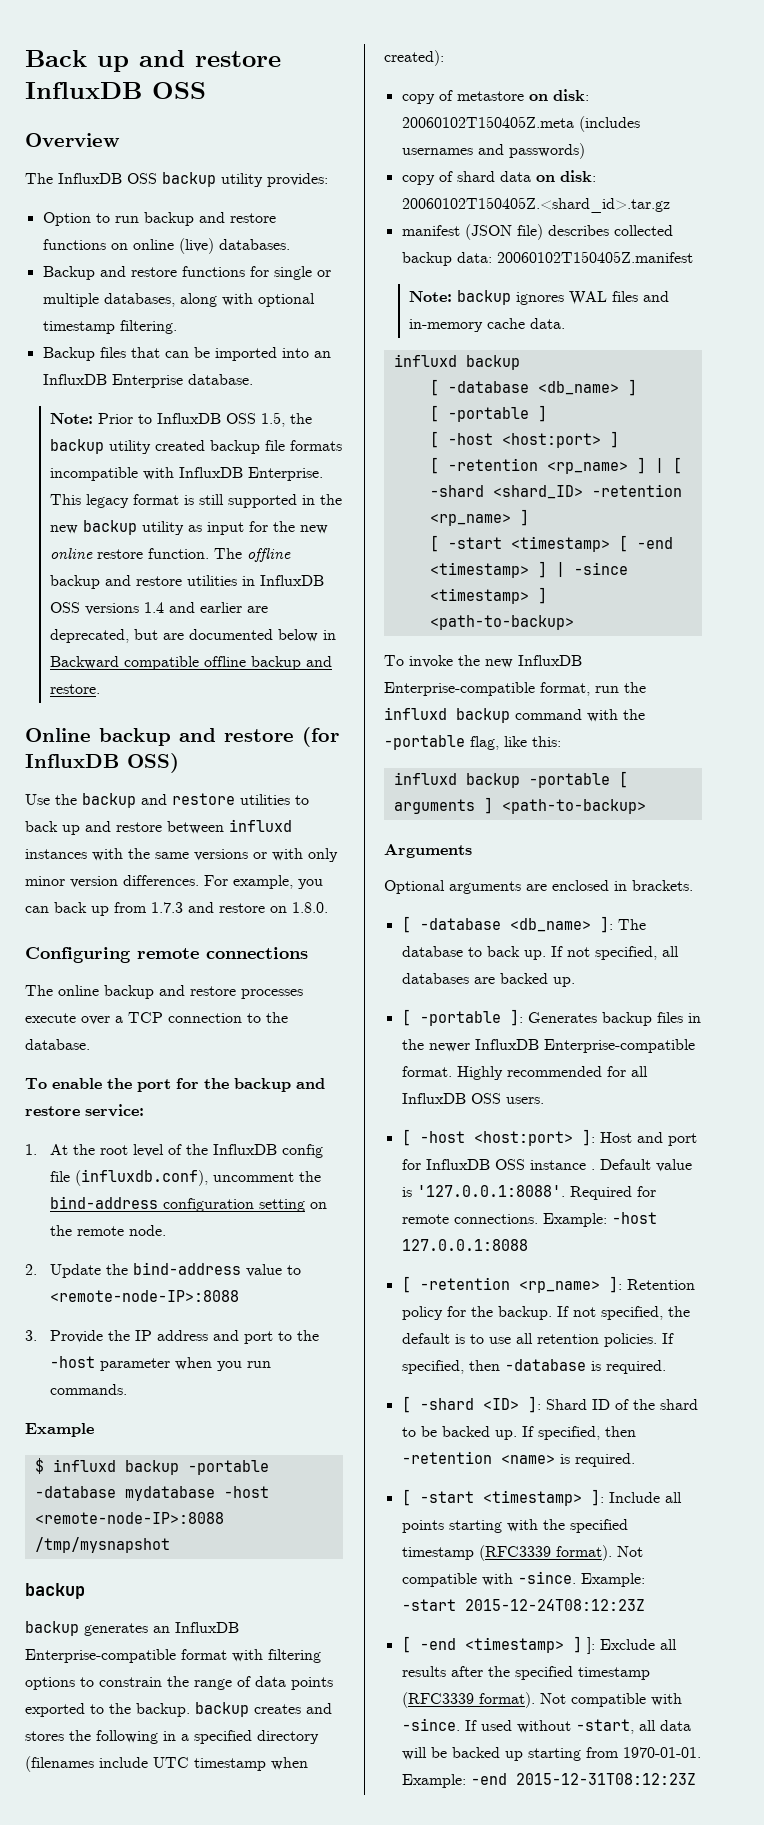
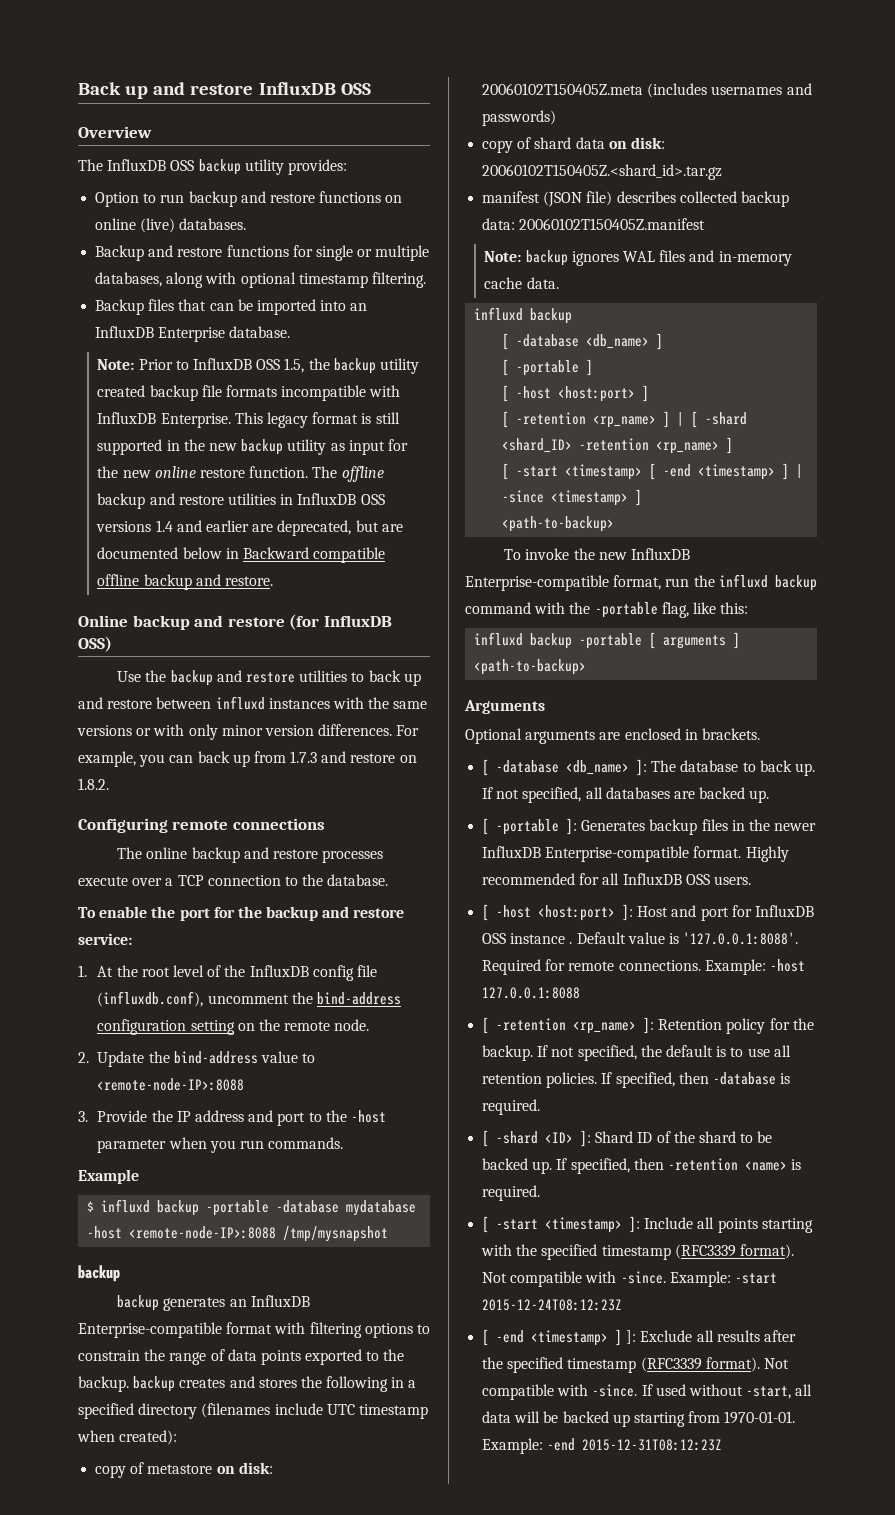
- For example, you can back up from 1.7.3 and restore on 1.8.0.
+ For example, you can back up from 1.7.3 and restore on 1.8.2.

